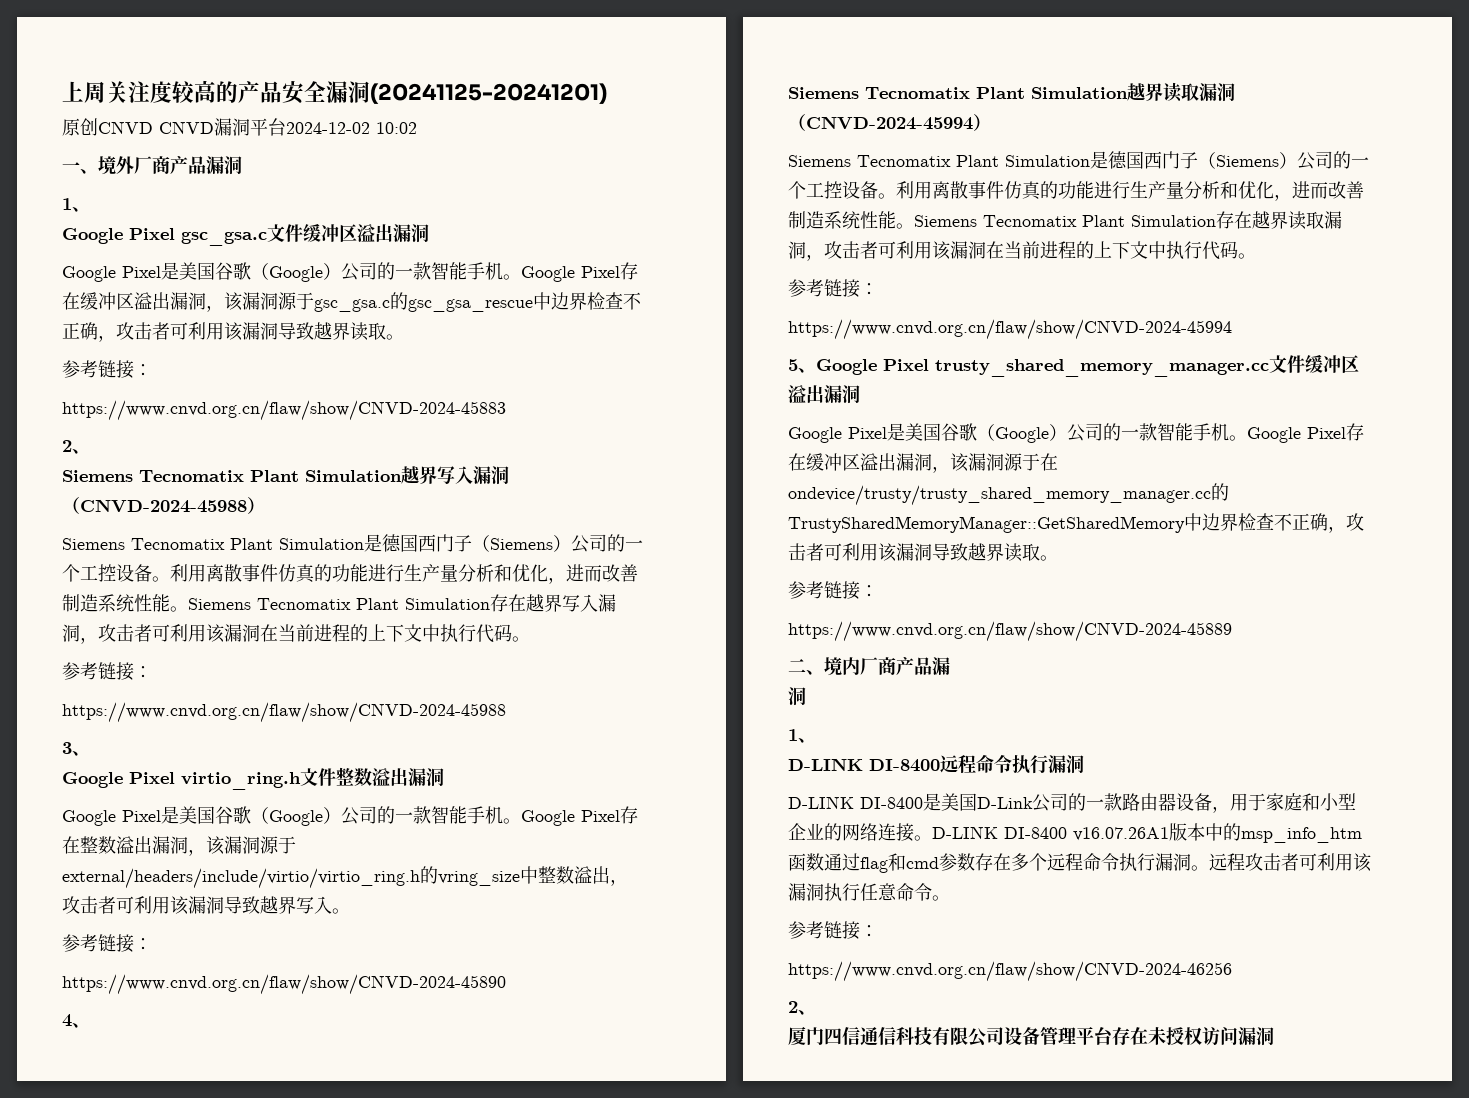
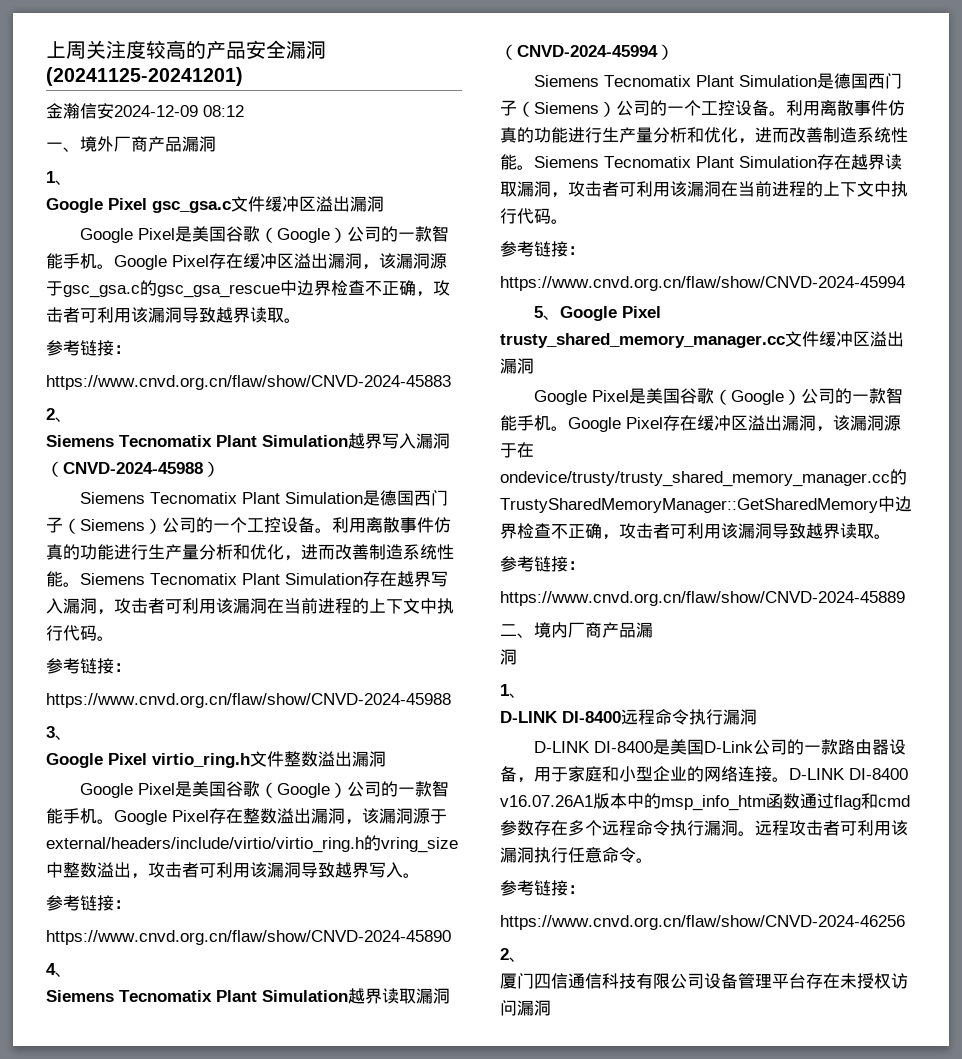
- 原创CNVD CNVD漏洞平台2024-12-02 10:02
+ 金瀚信安2024-12-09 08:12

